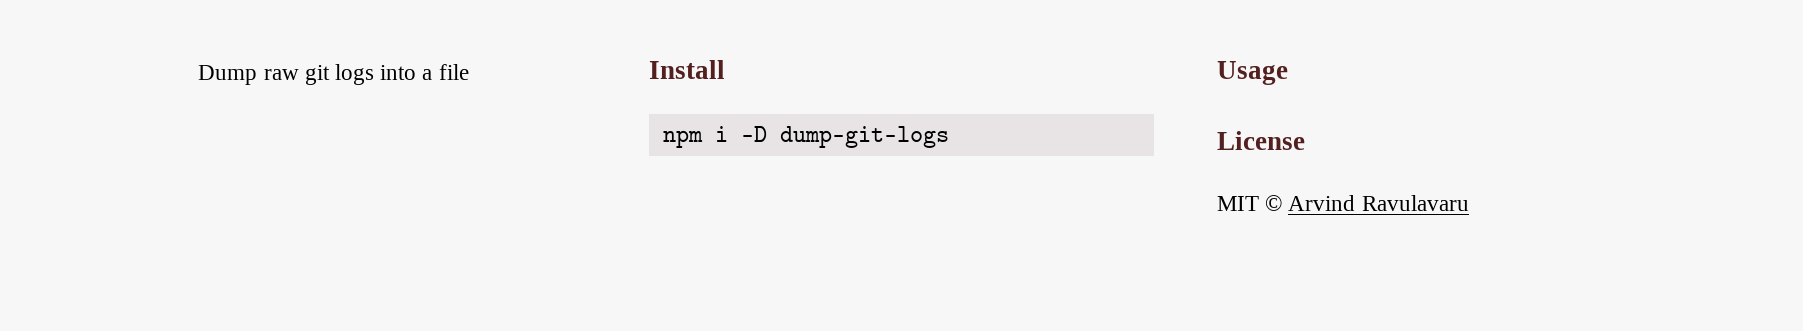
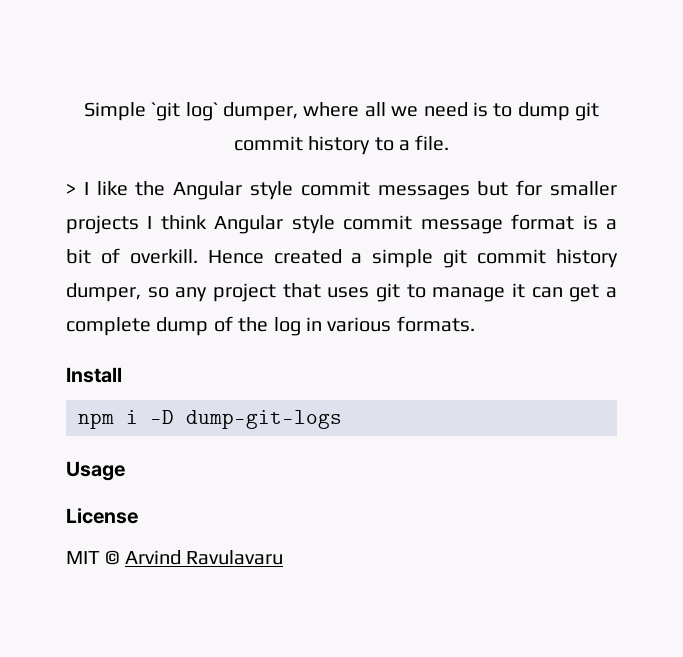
- Dump raw git logs into a file
+ Simple `git log` dumper, where all we need is to dump git commit history to a file.
+ > I like the Angular style commit messages but for smaller projects I think Angular style commit message format is a bit of overkill. Hence created a simple git commit history dumper, so any project that uses git to manage it can get a complete dump of the log in various formats.

